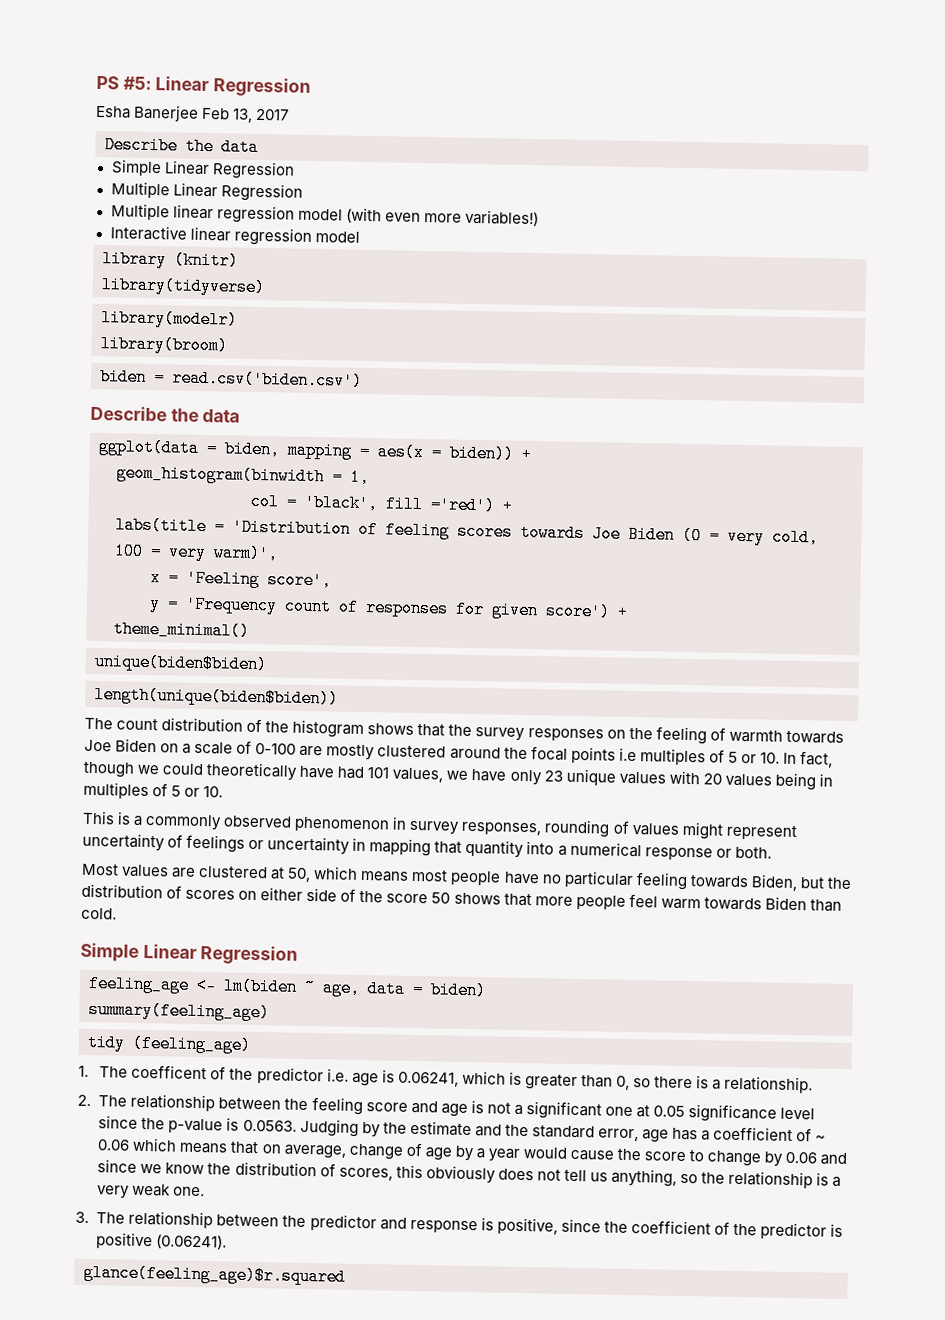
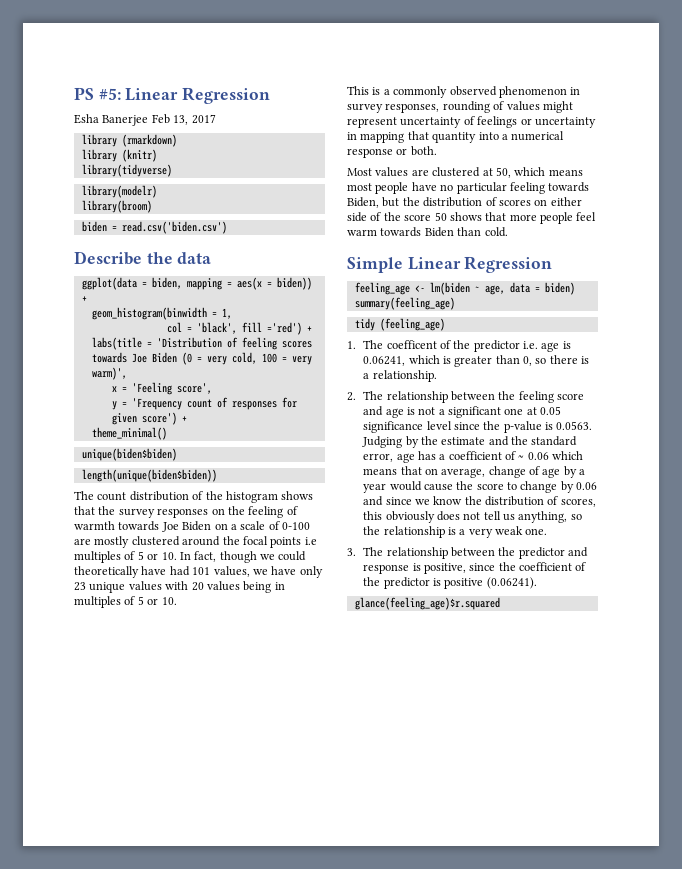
  Esha Banerjee Feb 13, 2017
- Describe the data
- Simple Linear Regression
- Multiple Linear Regression
- Multiple linear regression model (with even more variables!)
- Interactive linear regression model
+ library (rmarkdown)

